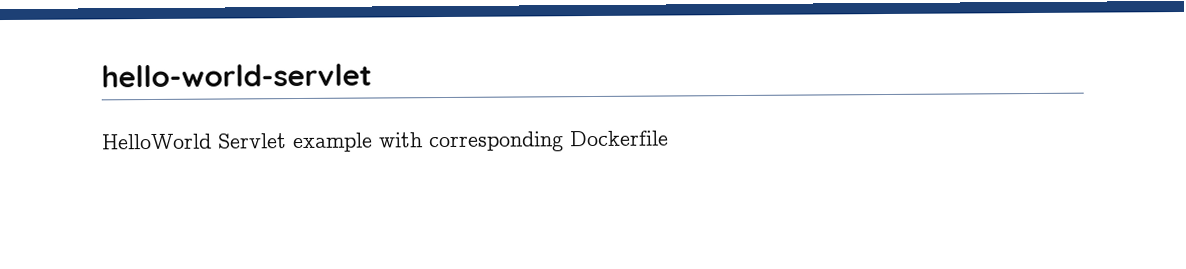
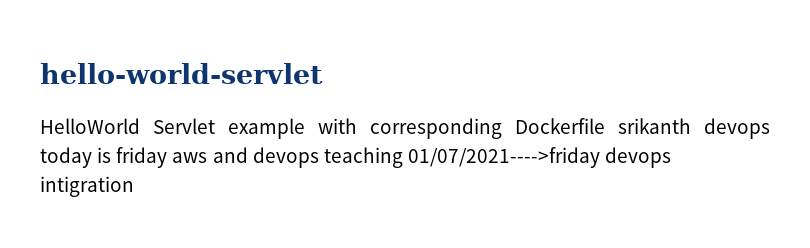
- HelloWorld Servlet example with corresponding Dockerfile
+ HelloWorld Servlet example with corresponding Dockerfile srikanth devops today is friday aws and devops teaching 01/07/2021---->friday devops intigration

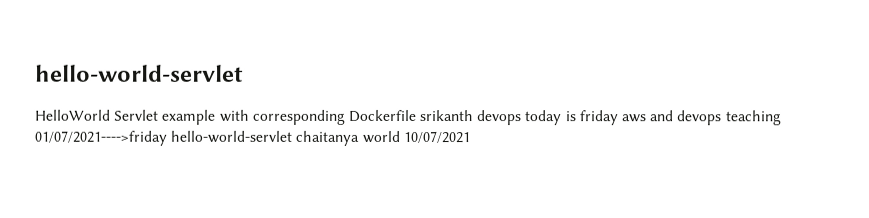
- HelloWorld Servlet example with corresponding Dockerfile srikanth devops today is friday aws and devops teaching 01/07/2021---->friday devops intigration
+ HelloWorld Servlet example with corresponding Dockerfile srikanth devops today is friday aws and devops teaching 01/07/2021---->friday hello-world-servlet chaitanya world 10/07/2021

